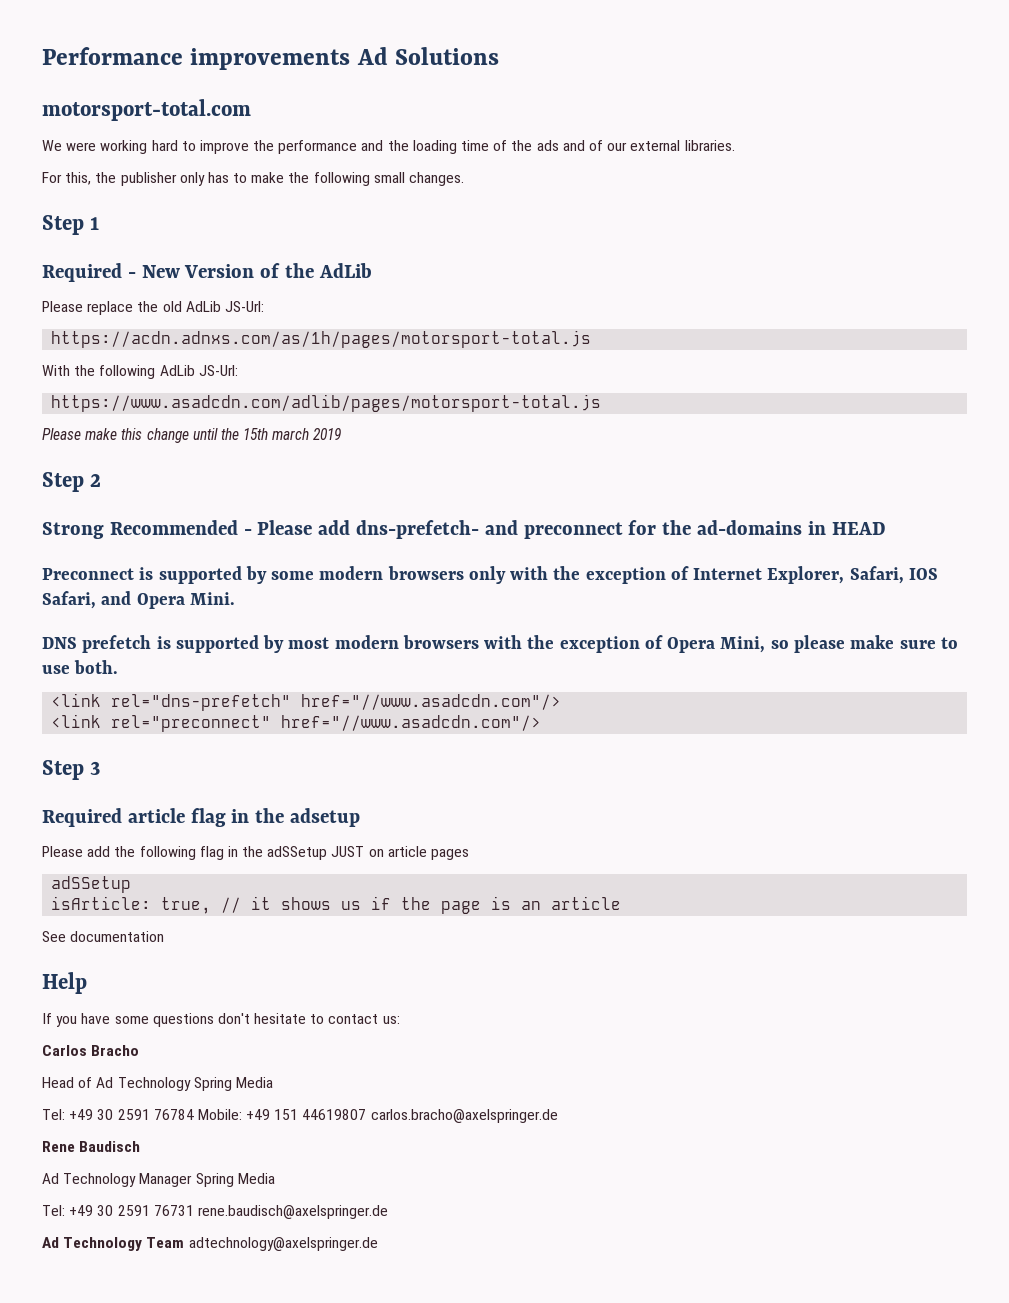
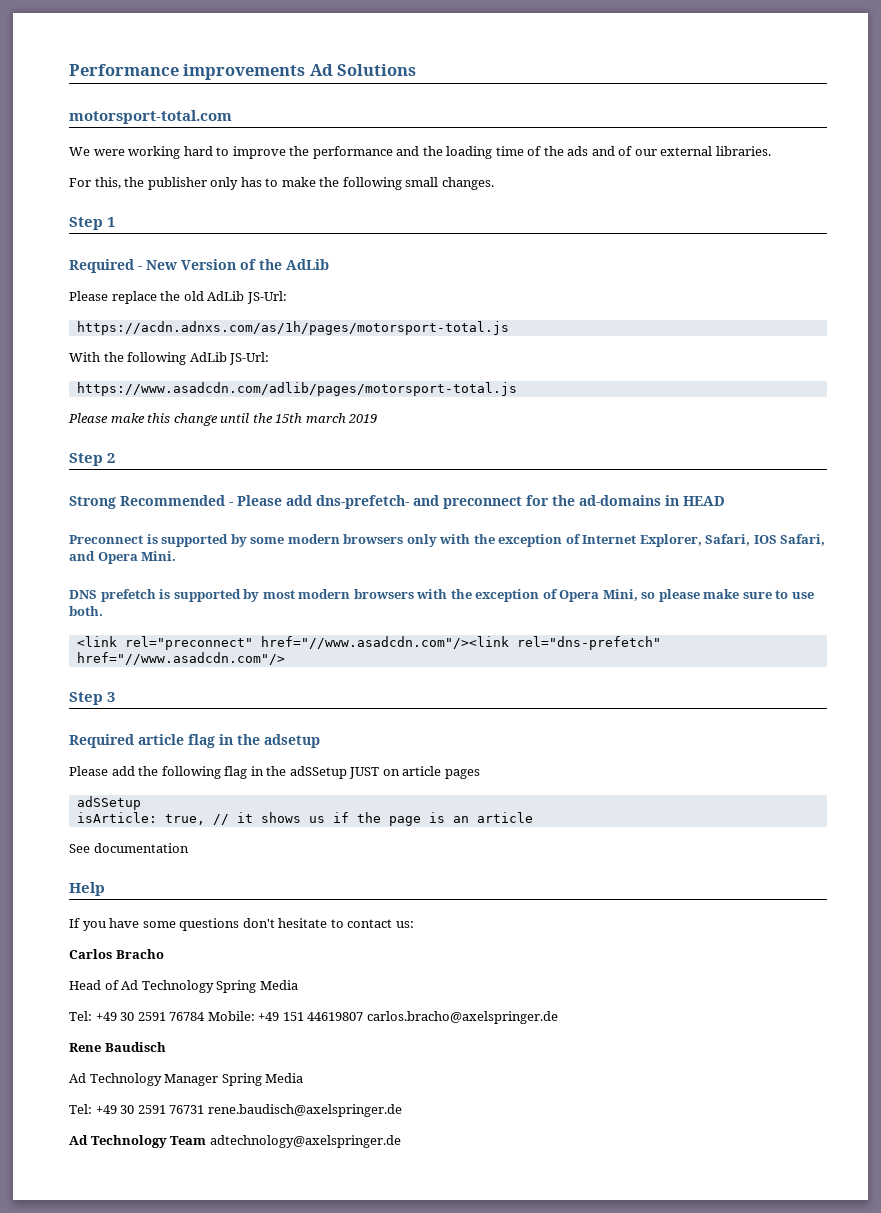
- <link rel="dns-prefetch" href="//www.asadcdn.com"/>
+ <link rel="preconnect" href="//www.asadcdn.com"/><link rel="dns-prefetch" href="//www.asadcdn.com"/>
- <link rel="preconnect" href="//www.asadcdn.com"/>

